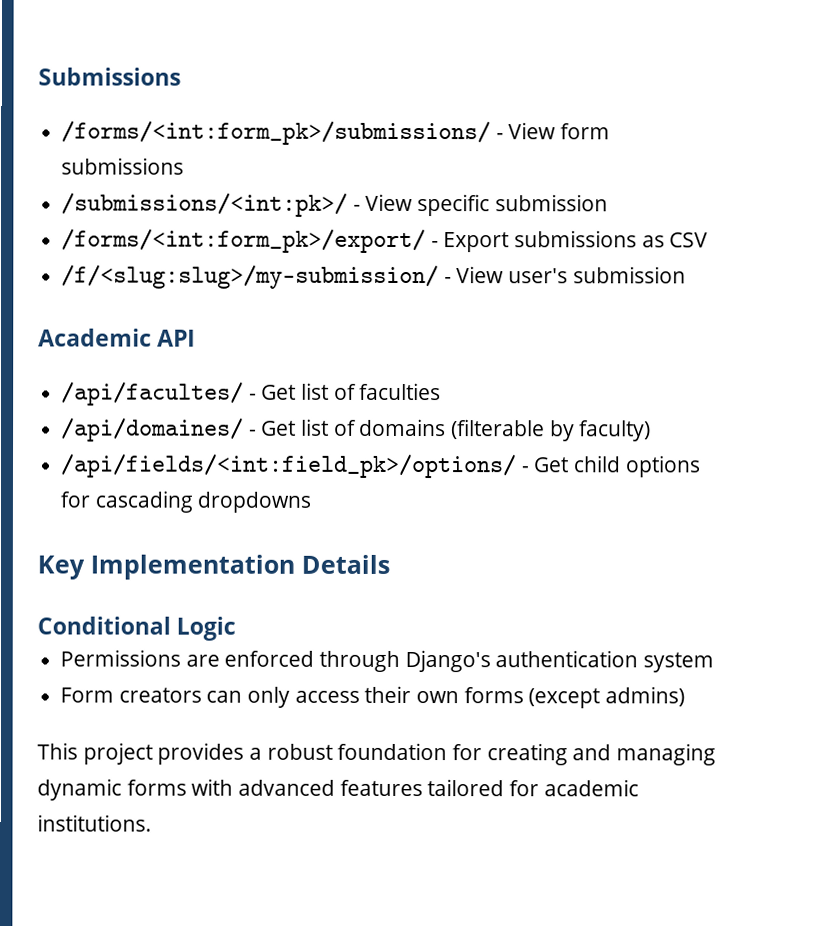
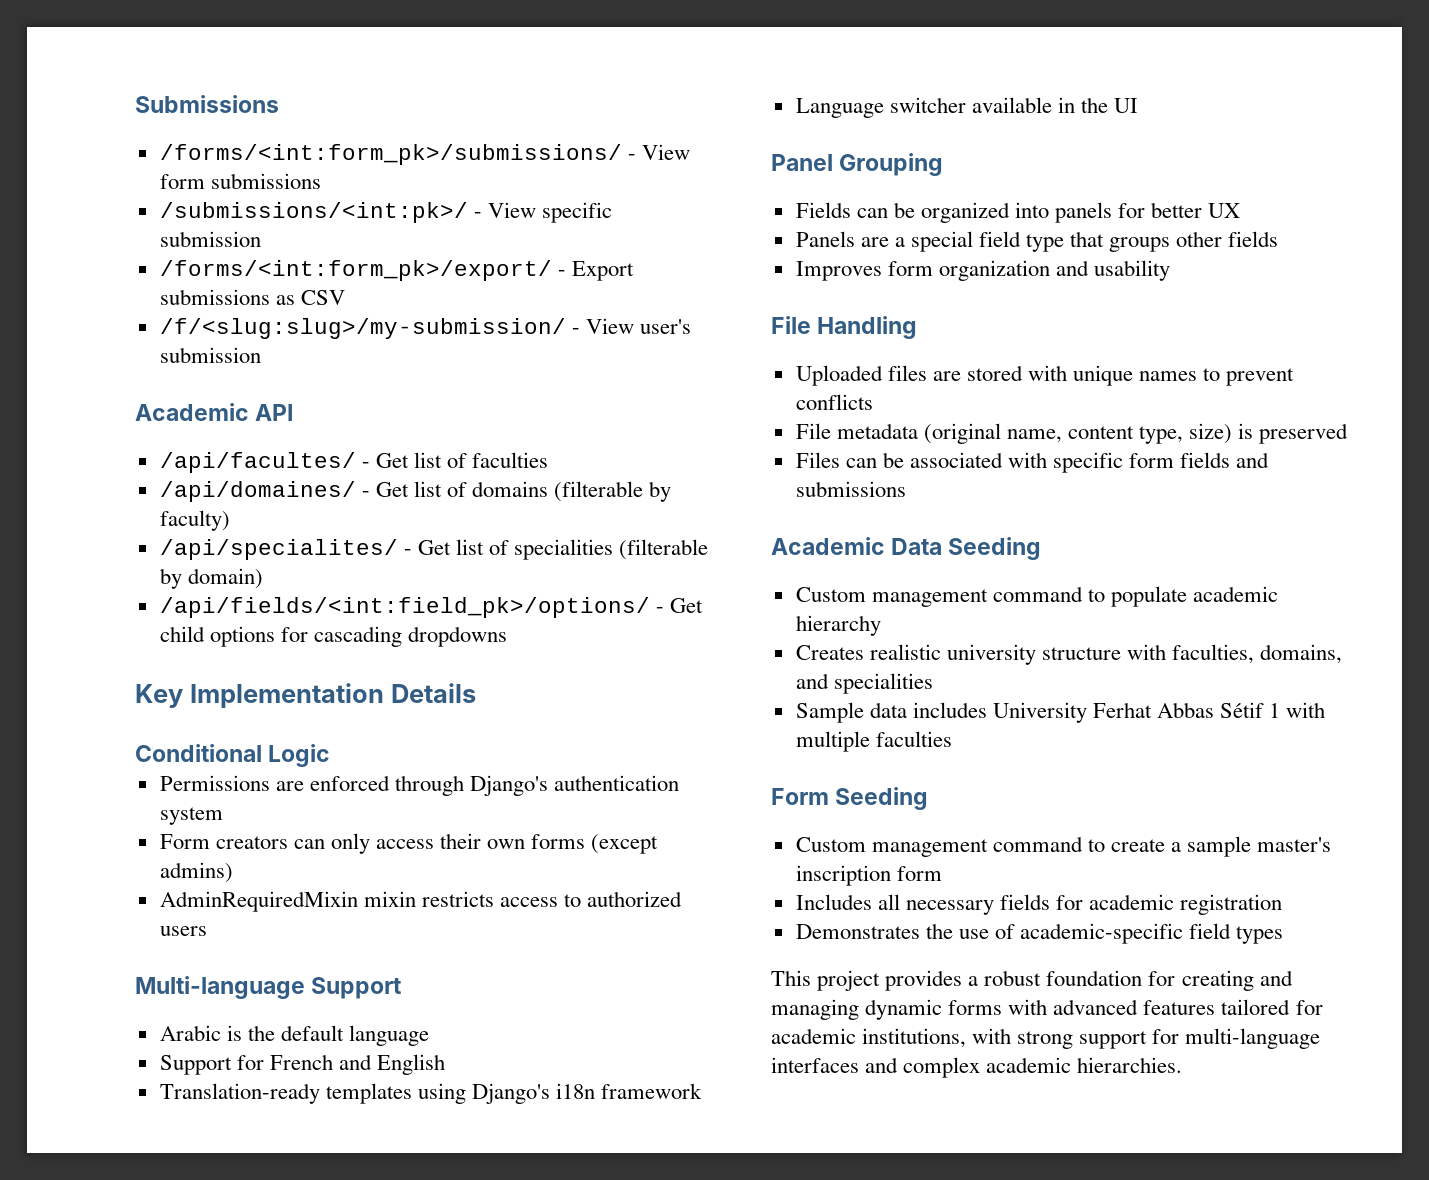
+ /api/specialites/ - Get list of specialities (filterable by domain)
+ AdminRequiredMixin mixin restricts access to authorized users
+ Multi-language Support
+ Arabic is the default language
+ Support for French and English
+ Translation-ready templates using Django's i18n framework
+ Language switcher available in the UI
+ Panel Grouping
+ Fields can be organized into panels for better UX
+ Panels are a special field type that groups other fields
+ Improves form organization and usability
+ File Handling
+ Uploaded files are stored with unique names to prevent conflicts
+ File metadata (original name, content type, size) is preserved
+ Files can be associated with specific form fields and submissions
+ Academic Data Seeding
+ Custom management command to populate academic hierarchy
+ Creates realistic university structure with faculties, domains, and specialities
+ Sample data includes University Ferhat Abbas Sétif 1 with multiple faculties
+ Form Seeding
+ Custom management command to create a sample master's inscription form
+ Includes all necessary fields for academic registration
+ Demonstrates the use of academic-specific field types
- This project provides a robust foundation for creating and managing dynamic forms with advanced features tailored for academic institutions.
+ This project provides a robust foundation for creating and managing dynamic forms with advanced features tailored for academic institutions, with strong support for multi-language interfaces and complex academic hierarchies.

